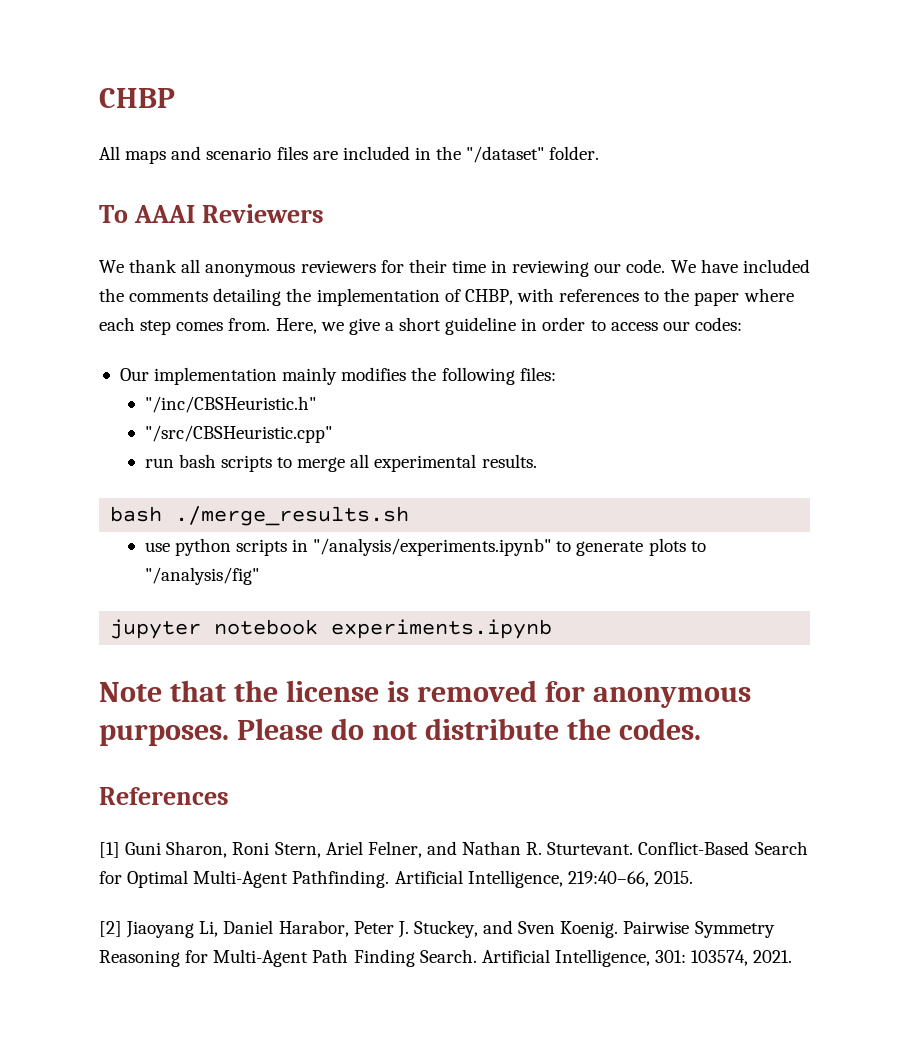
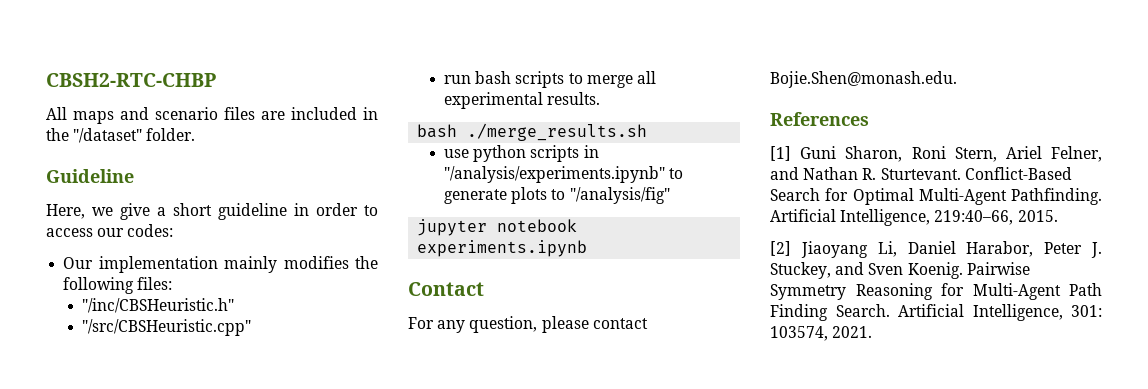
- CHBP
+ CBSH2-RTC-CHBP
- To AAAI Reviewers
- We thank all anonymous reviewers for their time in reviewing our code. We have included the comments detailing the implementation of CHBP, with references to the paper where each step comes from. Here, we give a short guideline in order to access our codes:
+ Guideline
+ Here, we give a short guideline in order to access our codes:
- Note that the license is removed for anonymous purposes. Please do not distribute the codes.
+ Contact
+ For any question, please contact Bojie.Shen@monash.edu.

